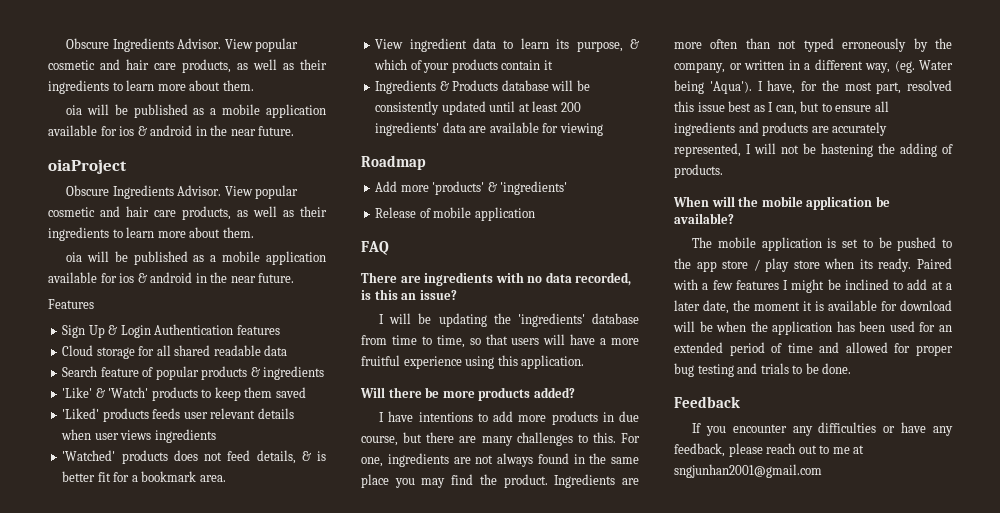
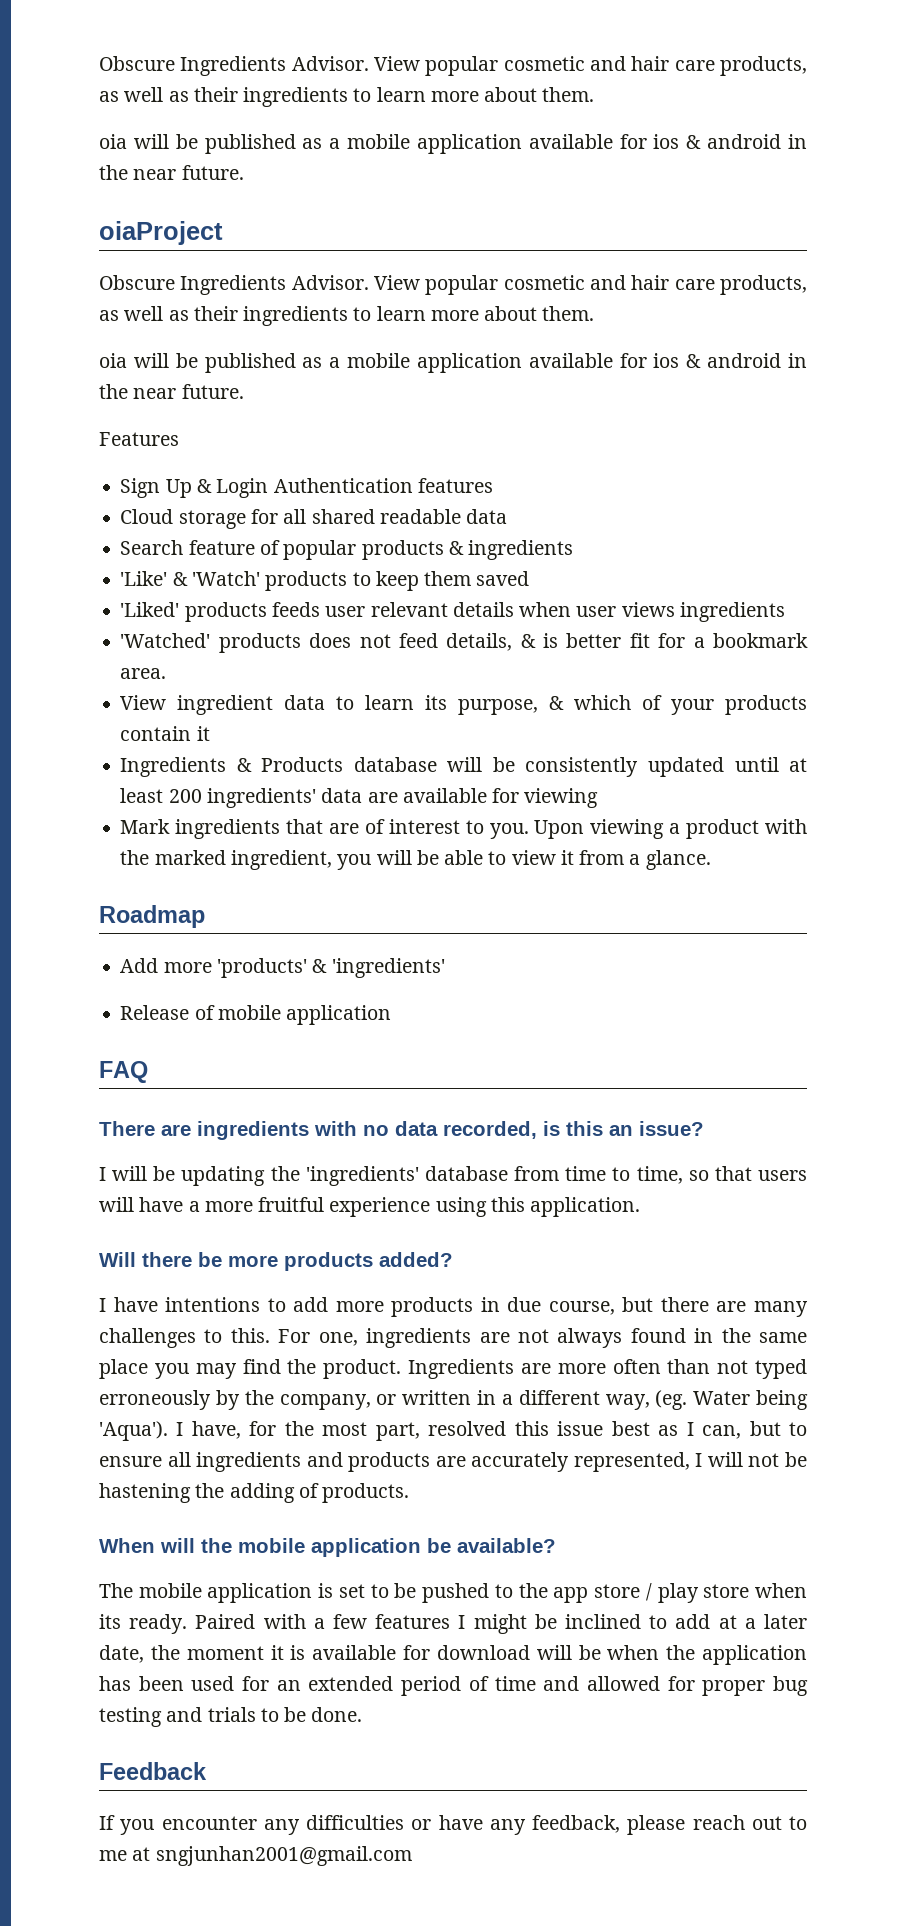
+ Mark ingredients that are of interest to you. Upon viewing a product with the marked ingredient, you will be able to view it from a glance.

